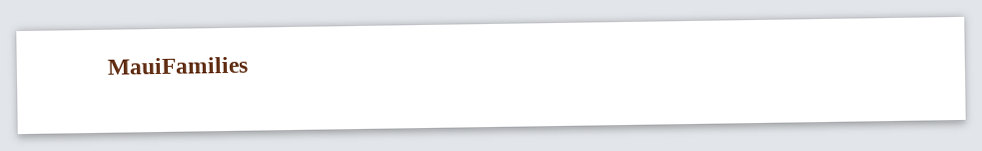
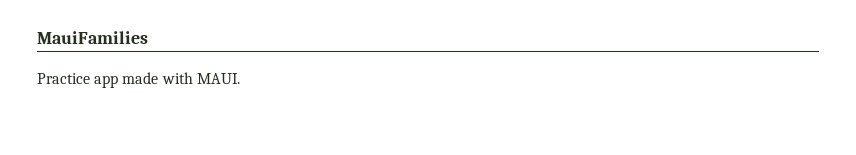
+ Practice app made with MAUI.

